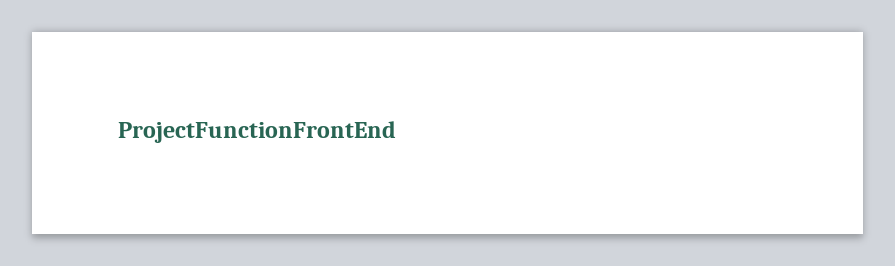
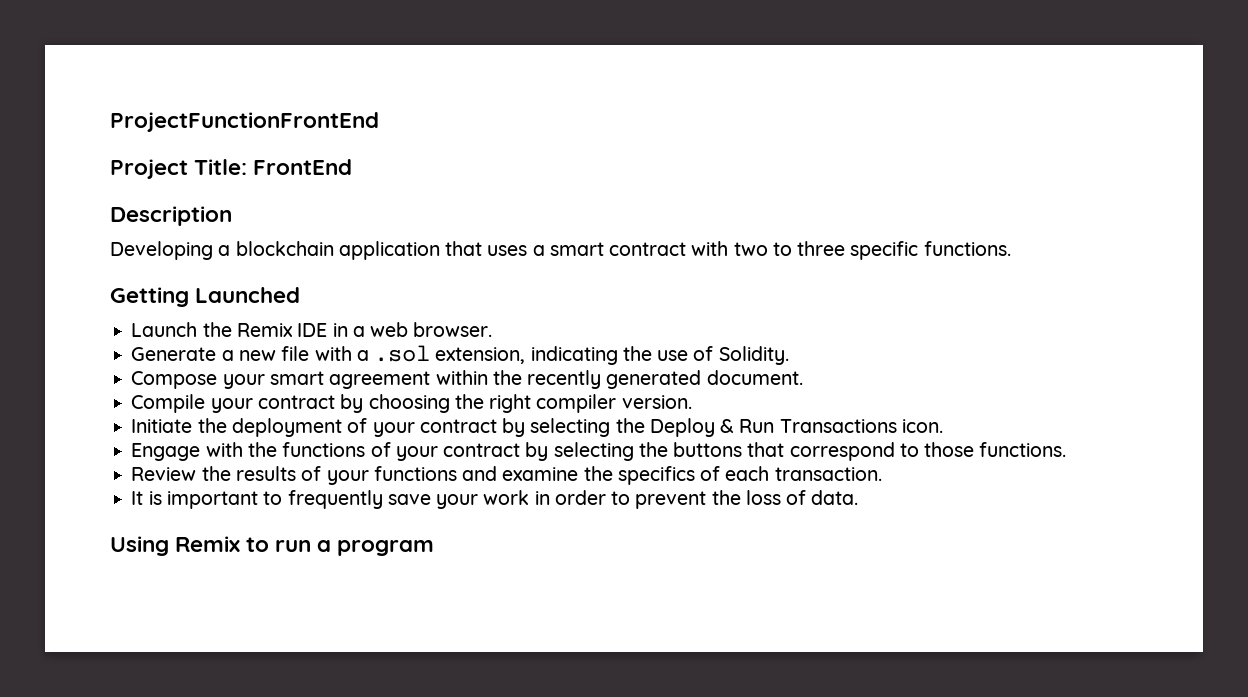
+ Project Title: FrontEnd
+ Description
+ Developing a blockchain application that uses a smart contract with two to three specific functions.
+ Getting Launched
+ Launch the Remix IDE in a web browser.
+ Generate a new file with a .sol extension, indicating the use of Solidity.
+ Compose your smart agreement within the recently generated document.
+ Compile your contract by choosing the right compiler version.
+ Initiate the deployment of your contract by selecting the Deploy & Run Transactions icon.
+ Engage with the functions of your contract by selecting the buttons that correspond to those functions.
+ Review the results of your functions and examine the specifics of each transaction.
+ It is important to frequently save your work in order to prevent the loss of data.
+ Using Remix to run a program

